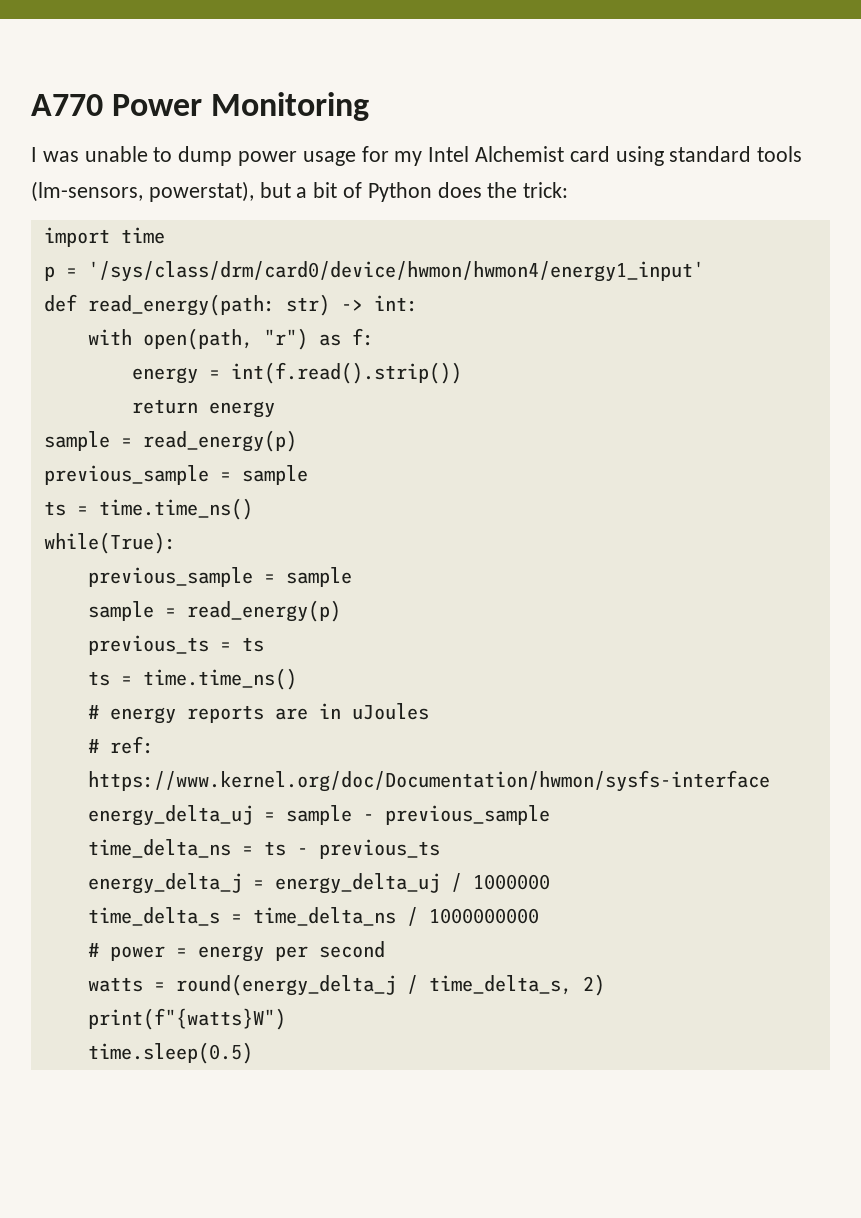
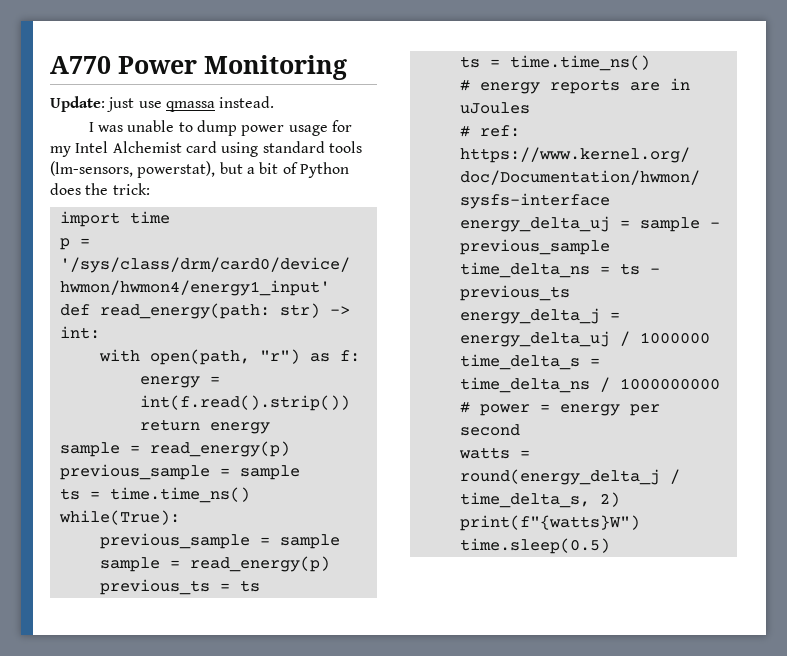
+ Update: just use qmassa instead.

